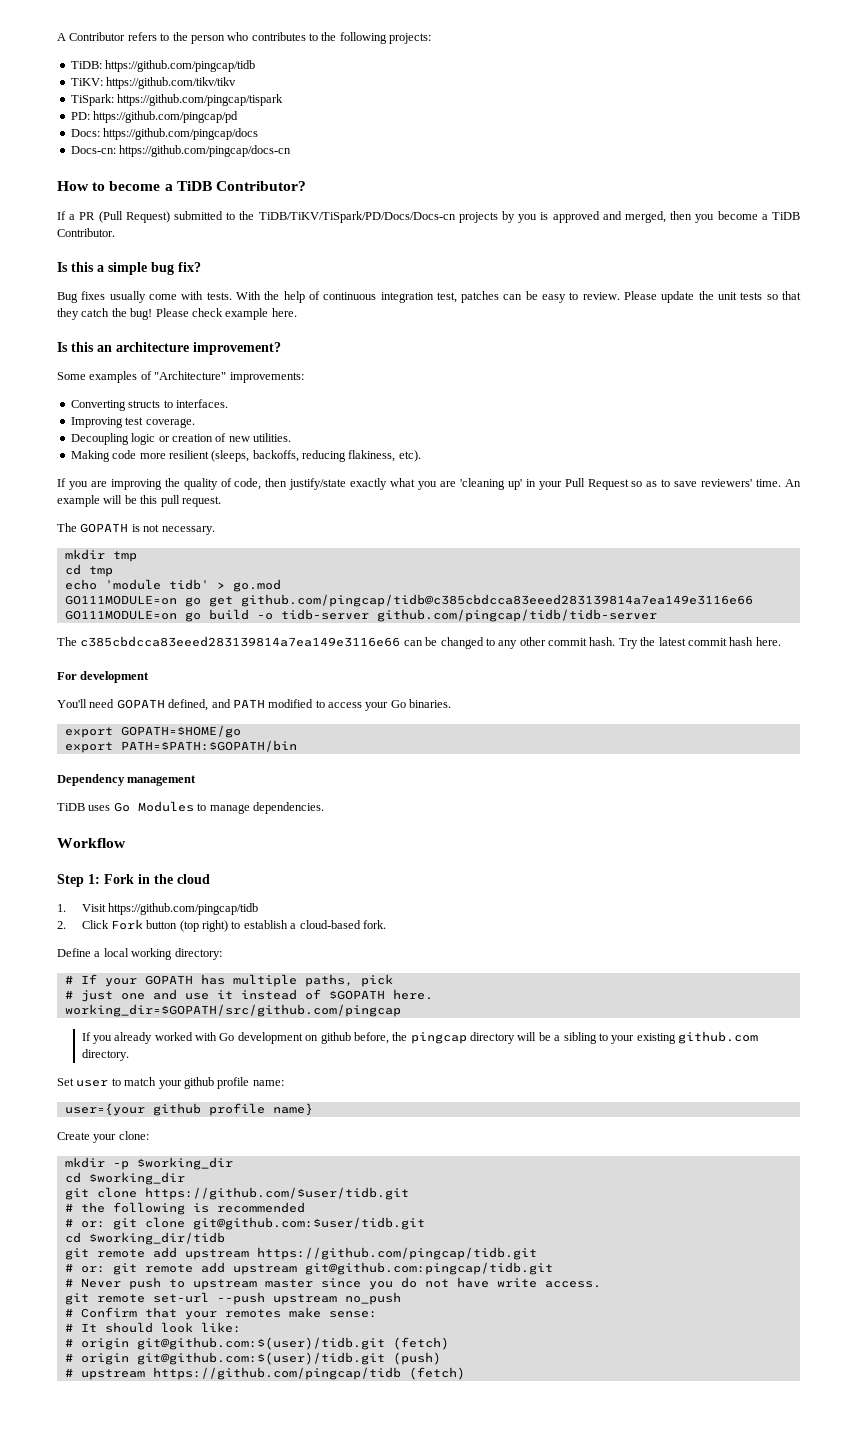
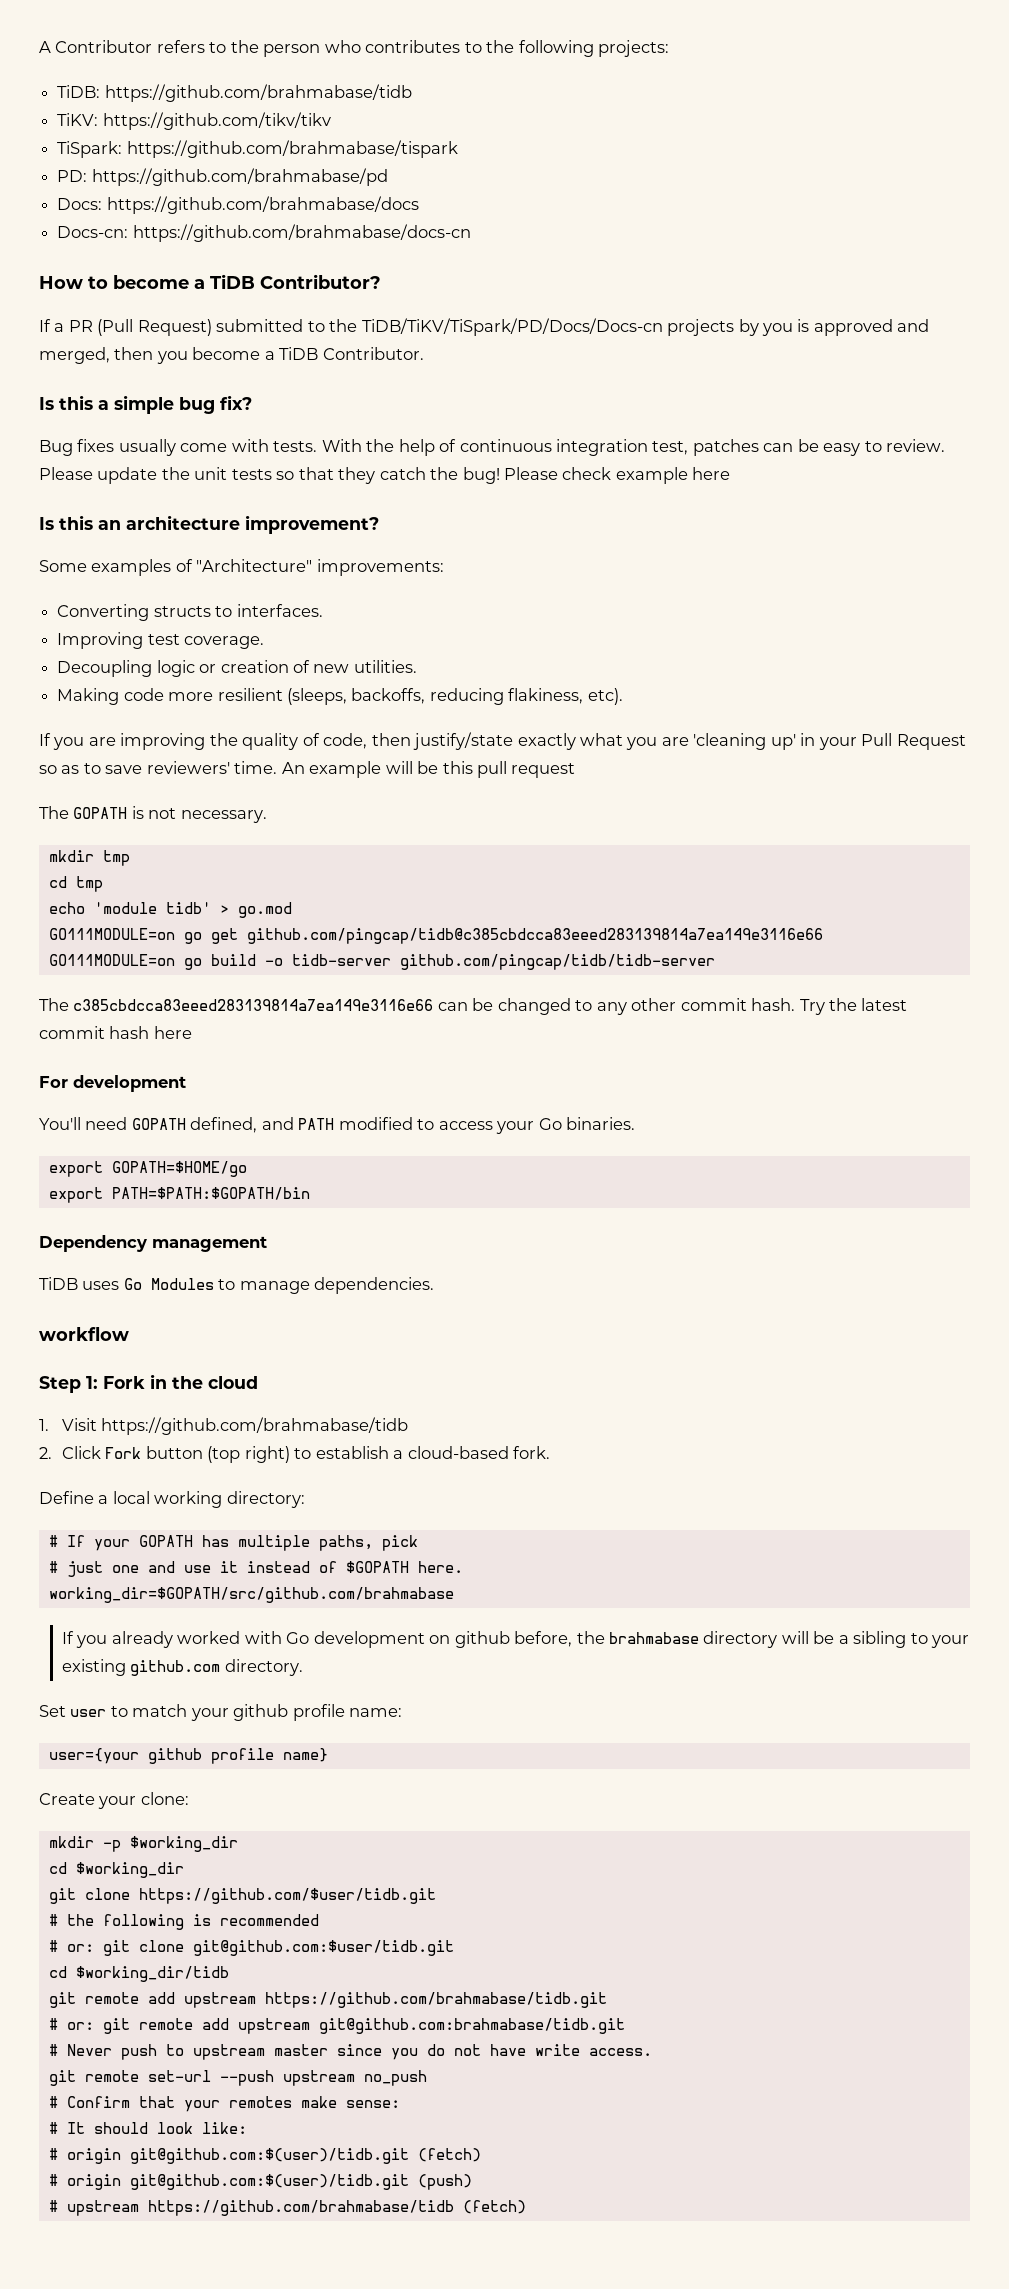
- TiDB: https://github.com/pingcap/tidb
+ TiDB: https://github.com/brahmabase/tidb
- TiSpark: https://github.com/pingcap/tispark
+ TiSpark: https://github.com/brahmabase/tispark
- PD: https://github.com/pingcap/pd
+ PD: https://github.com/brahmabase/pd
- Docs: https://github.com/pingcap/docs
+ Docs: https://github.com/brahmabase/docs
- Docs-cn: https://github.com/pingcap/docs-cn
+ Docs-cn: https://github.com/brahmabase/docs-cn
- Please check example here.
+ Please check example here
- An example will be this pull request.
+ An example will be this pull request
- Try the latest commit hash here.
+ Try the latest commit hash here
- Workflow
+ workflow
- 1. Visit https://github.com/pingcap/tidb
+ 1. Visit https://github.com/brahmabase/tidb
- working_dir=$GOPATH/src/github.com/pingcap
+ working_dir=$GOPATH/src/github.com/brahmabase
- If you already worked with Go development on github before, the pingcap directory will be a sibling to your existing github.com directory.
+ If you already worked with Go development on github before, the brahmabase directory will be a sibling to your existing github.com directory.
- git remote add upstream https://github.com/pingcap/tidb.git
+ git remote add upstream https://github.com/brahmabase/tidb.git
- # or: git remote add upstream git@github.com:pingcap/tidb.git
+ # or: git remote add upstream git@github.com:brahmabase/tidb.git
- # upstream https://github.com/pingcap/tidb (fetch)
+ # upstream https://github.com/brahmabase/tidb (fetch)

